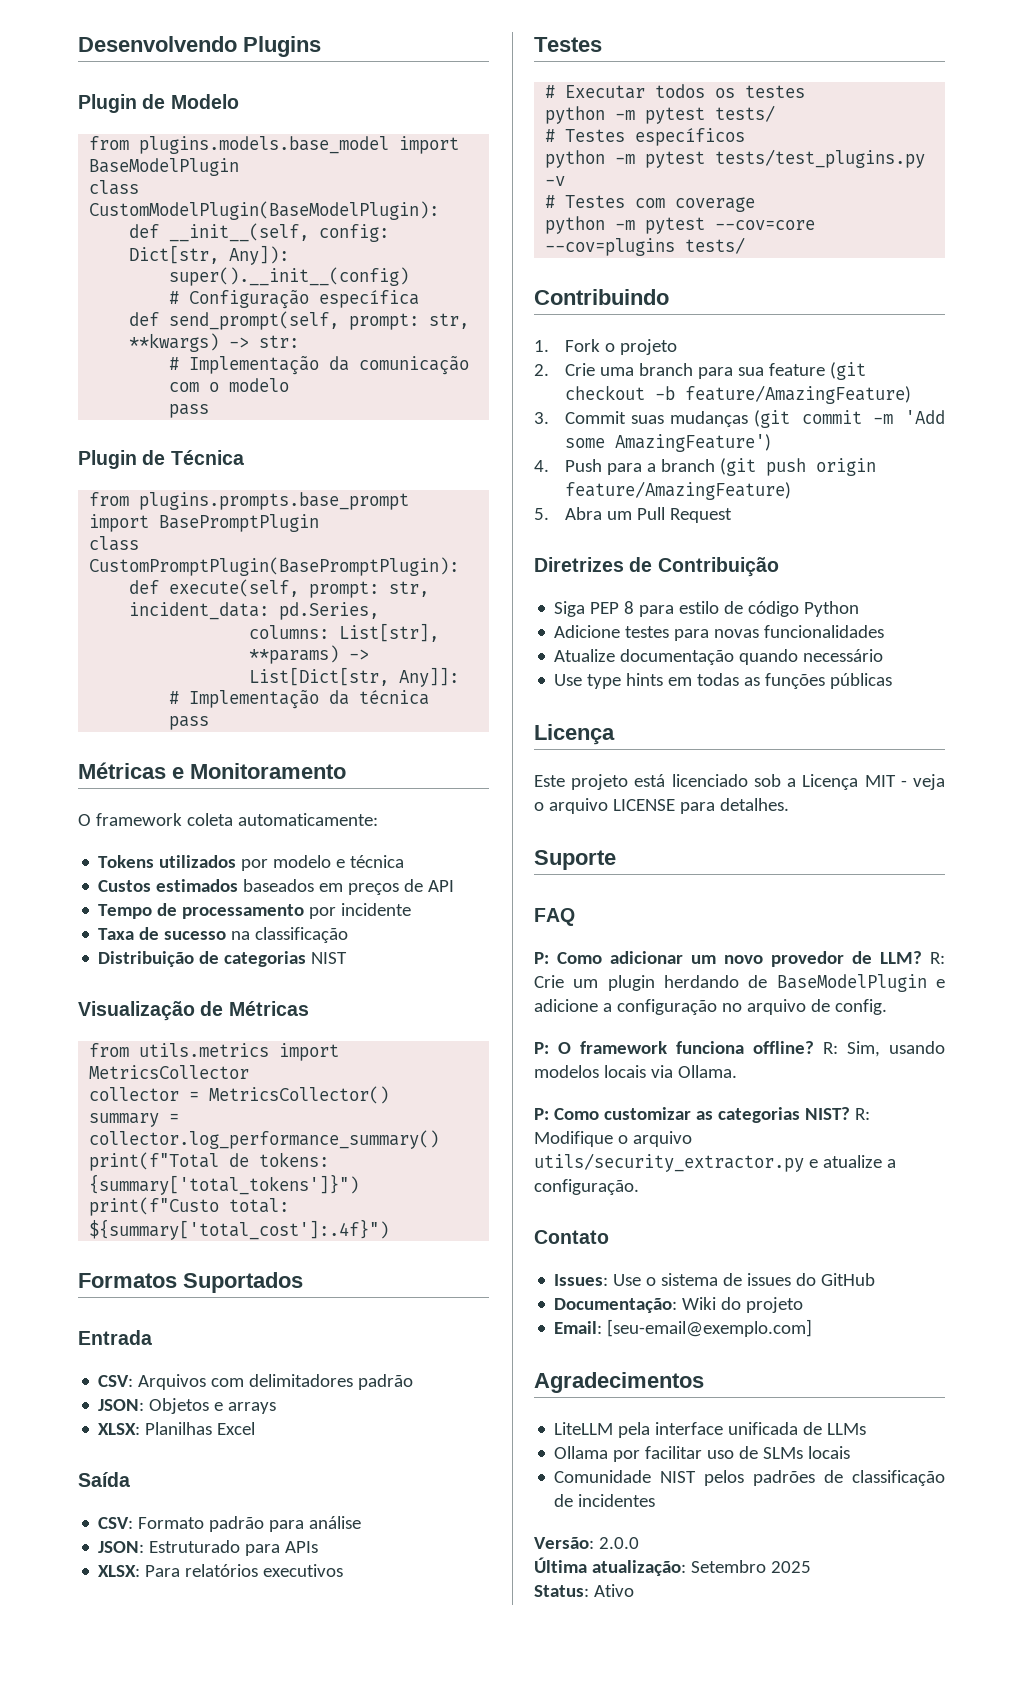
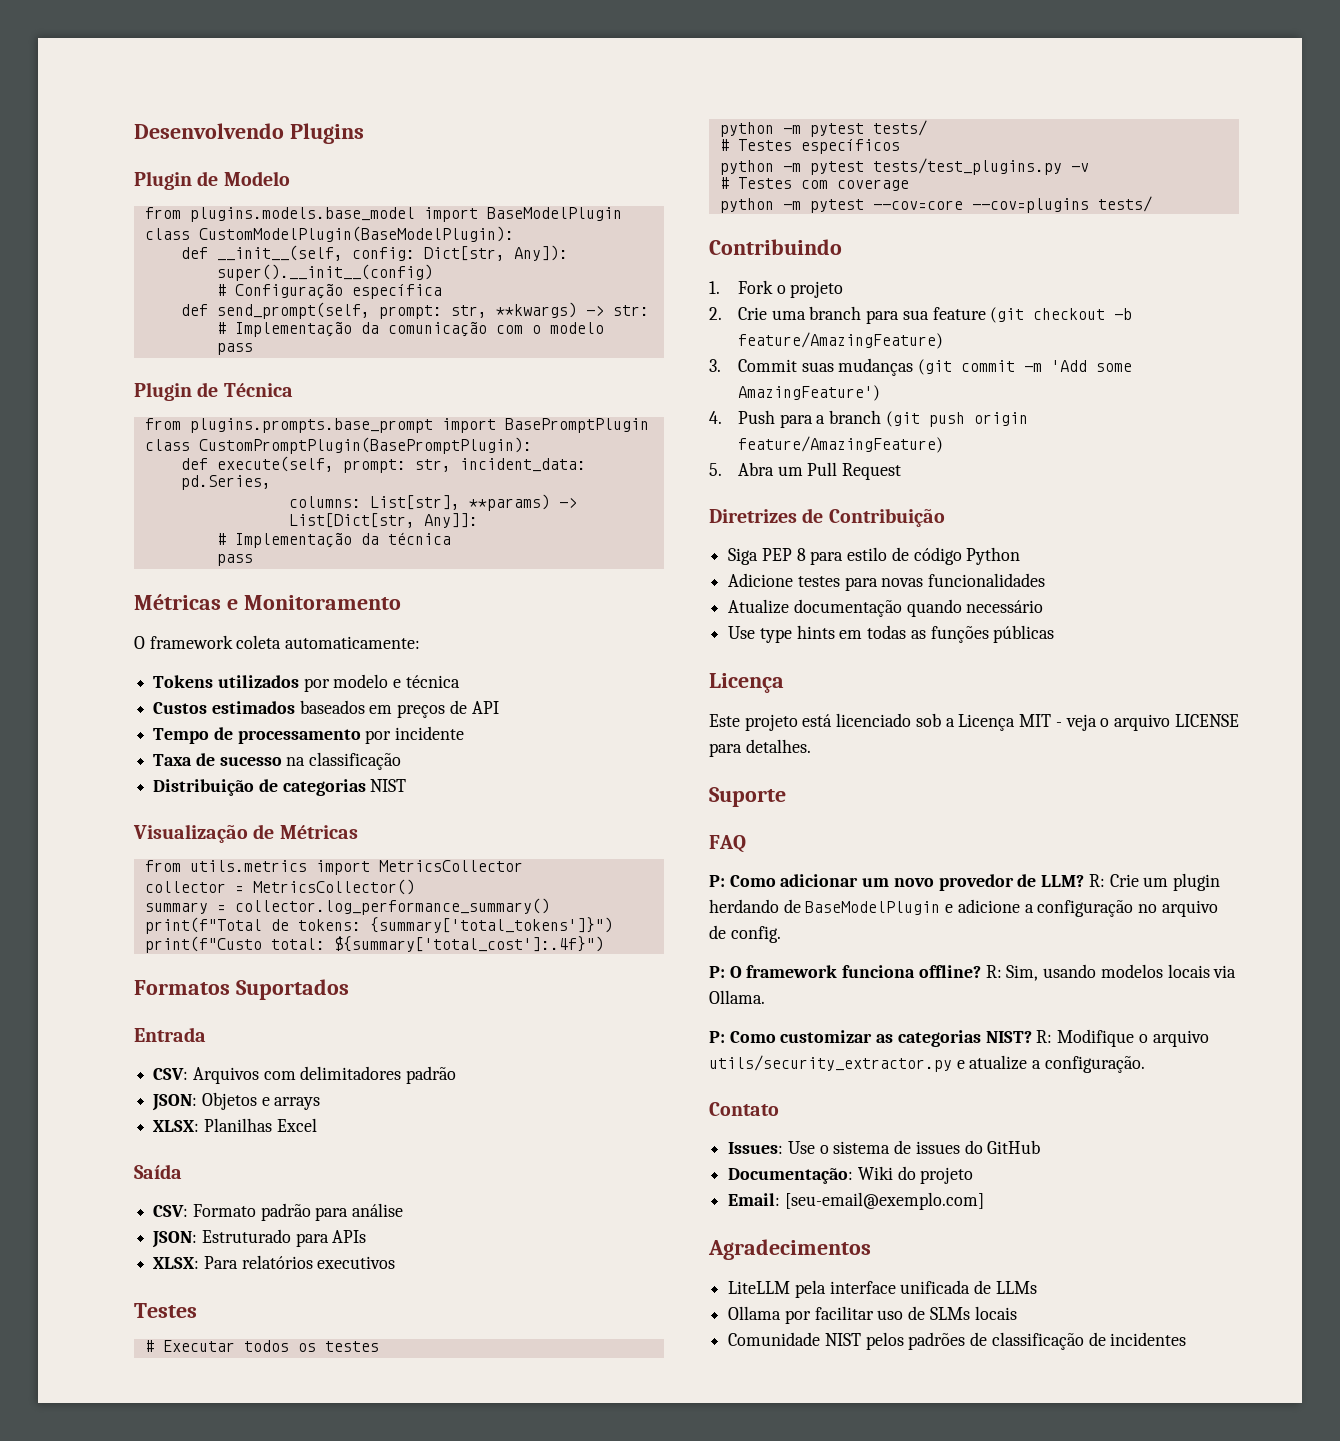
- Versão: 2.0.0
- Última atualização: Setembro 2025
- Status: Ativo

